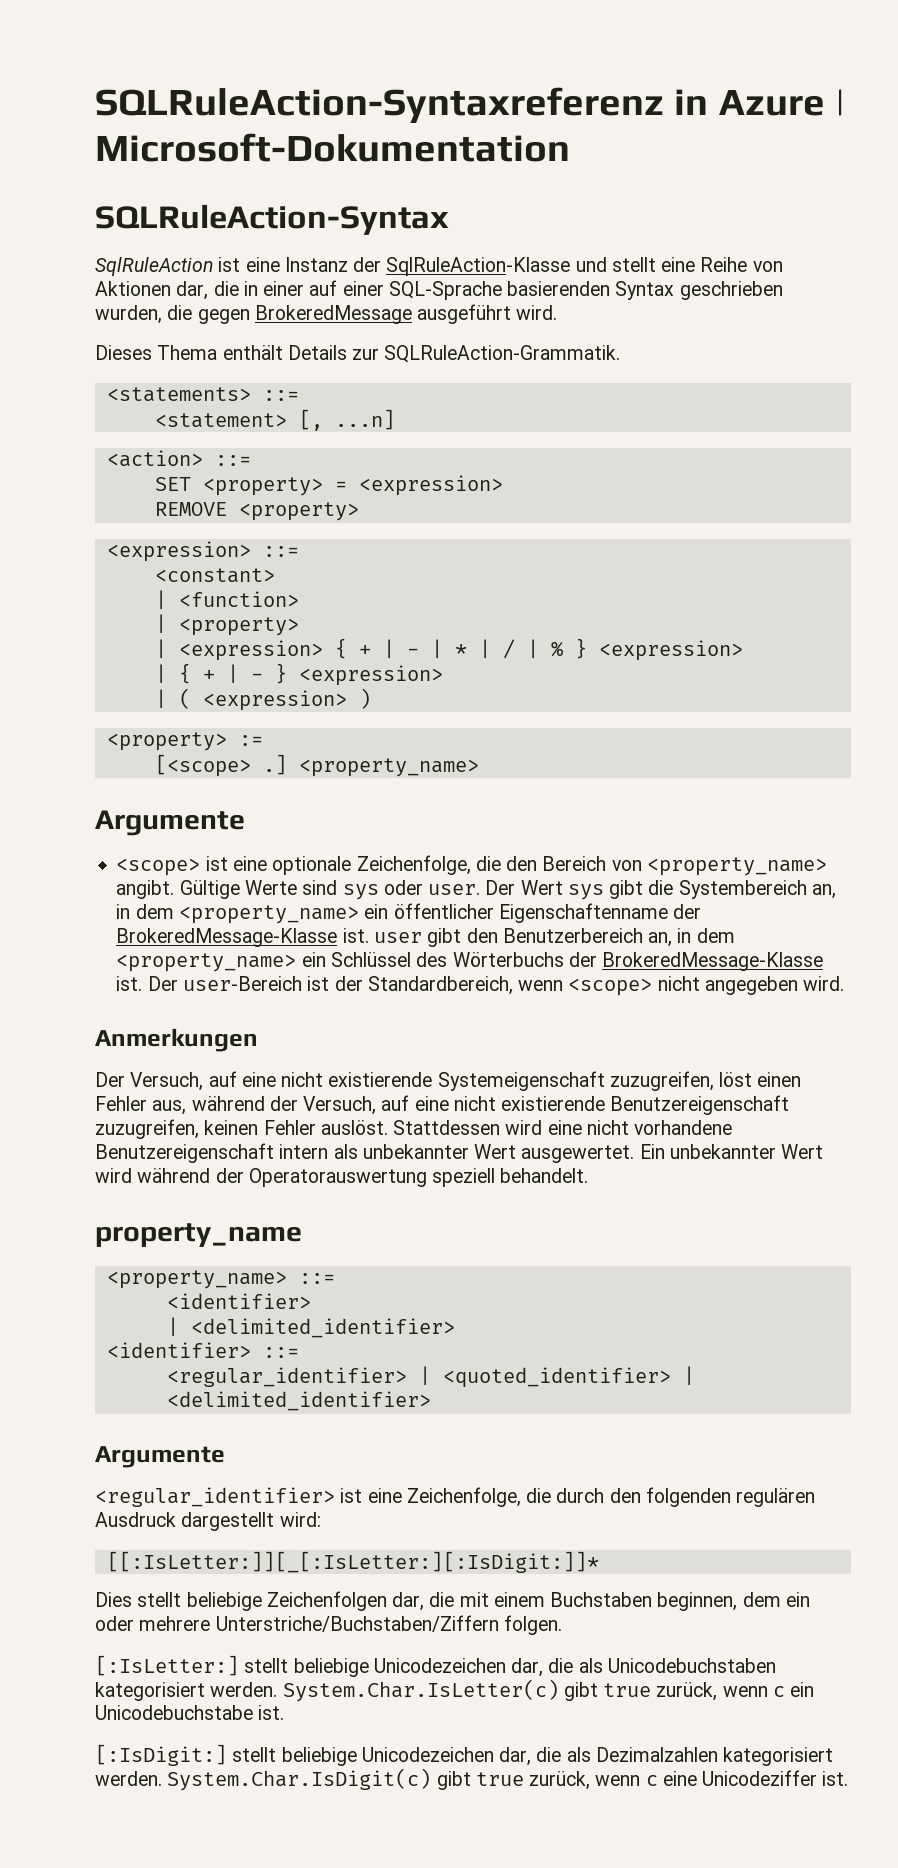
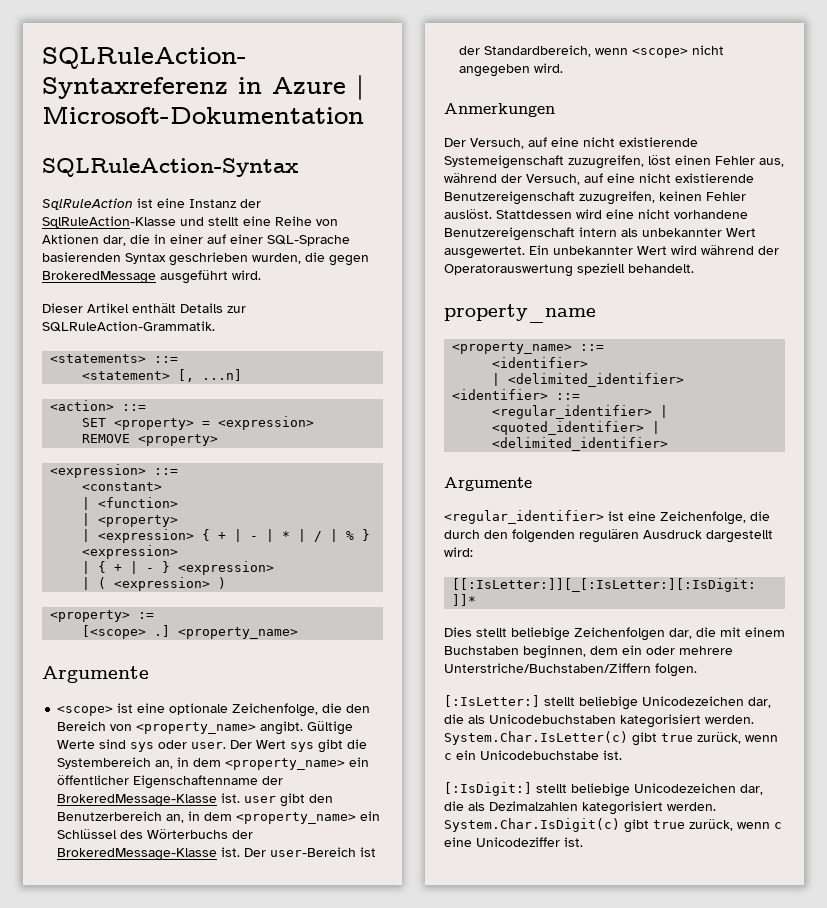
- Dieses Thema enthält Details zur SQLRuleAction-Grammatik.
+ Dieser Artikel enthält Details zur SQLRuleAction-Grammatik.

